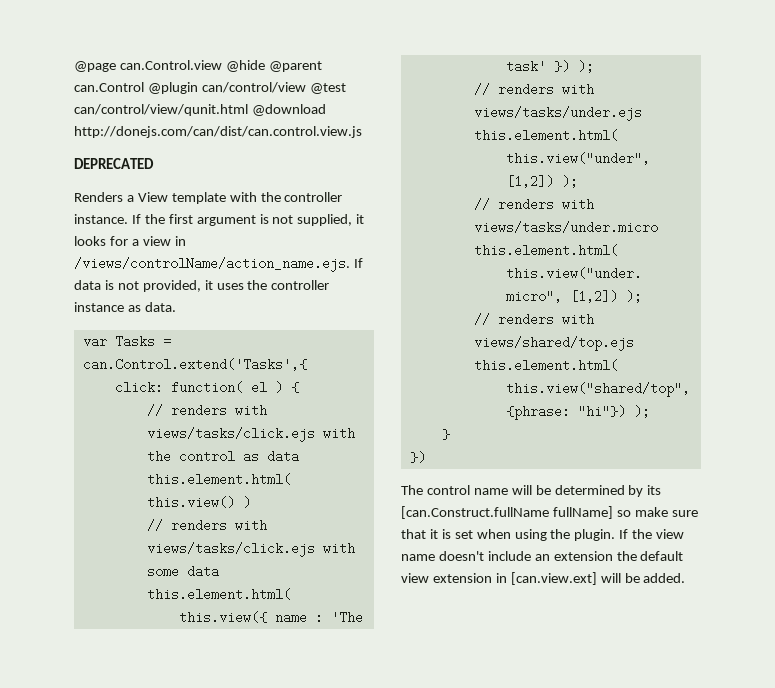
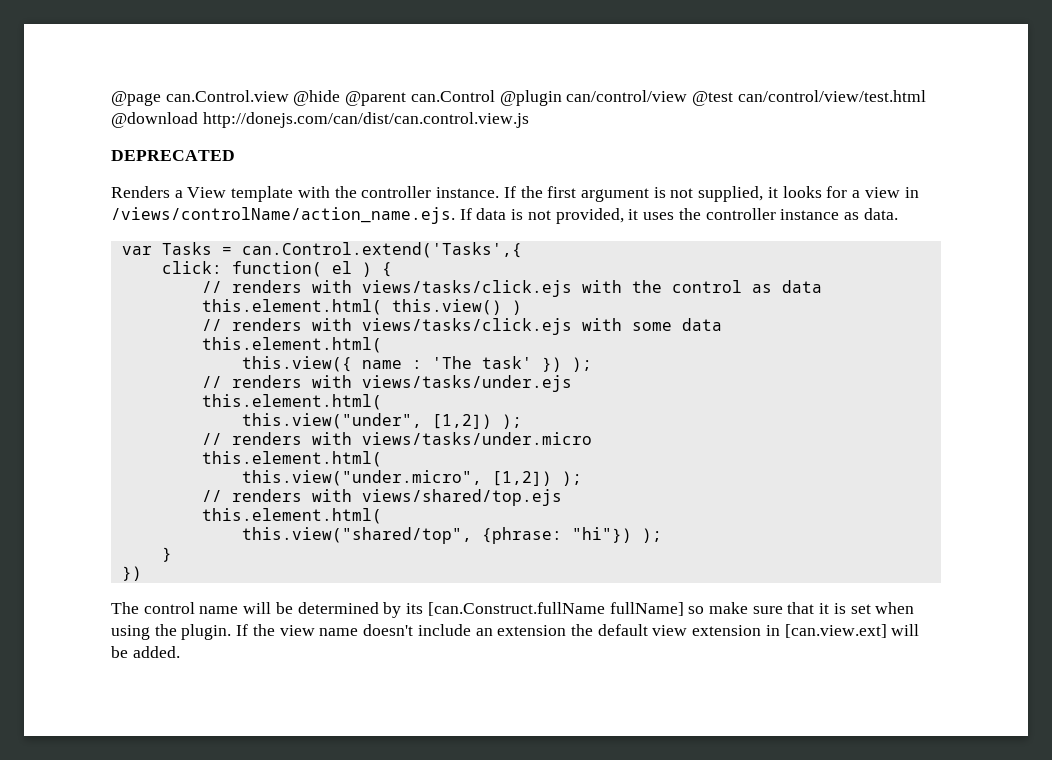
- @page can.Control.view @hide @parent can.Control @plugin can/control/view @test can/control/view/qunit.html @download http://donejs.com/can/dist/can.control.view.js
+ @page can.Control.view @hide @parent can.Control @plugin can/control/view @test can/control/view/test.html @download http://donejs.com/can/dist/can.control.view.js

